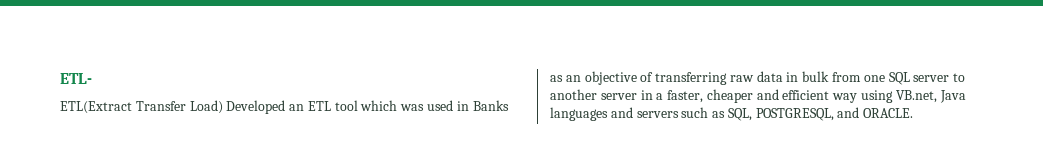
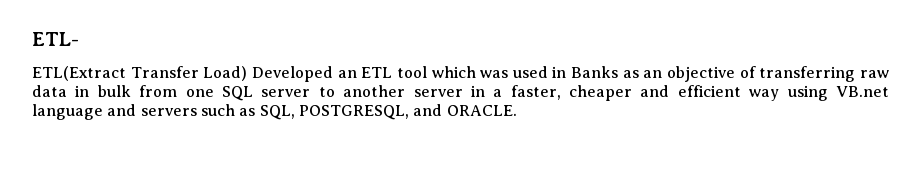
- ETL(Extract Transfer Load) Developed an ETL tool which was used in Banks as an objective of transferring raw data in bulk from one SQL server to another server in a faster, cheaper and efficient way using VB.net, Java languages and servers such as SQL, POSTGRESQL, and ORACLE.
+ ETL(Extract Transfer Load) Developed an ETL tool which was used in Banks as an objective of transferring raw data in bulk from one SQL server to another server in a faster, cheaper and efficient way using VB.net language and servers such as SQL, POSTGRESQL, and ORACLE.

